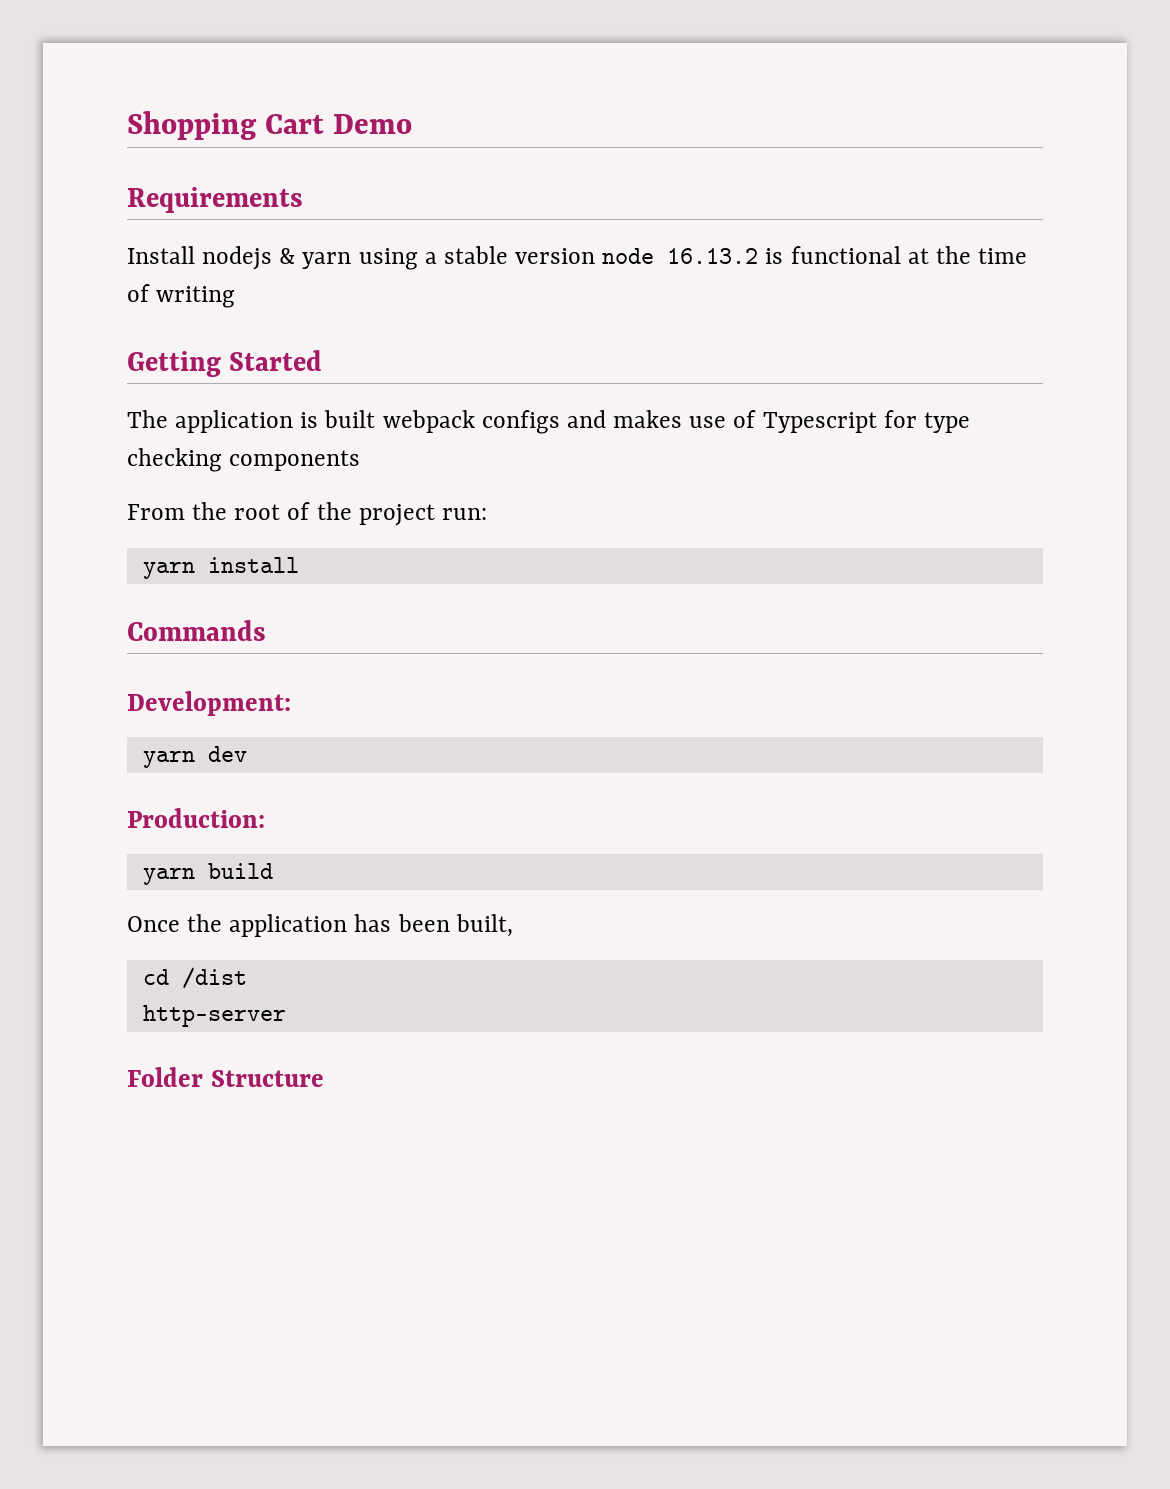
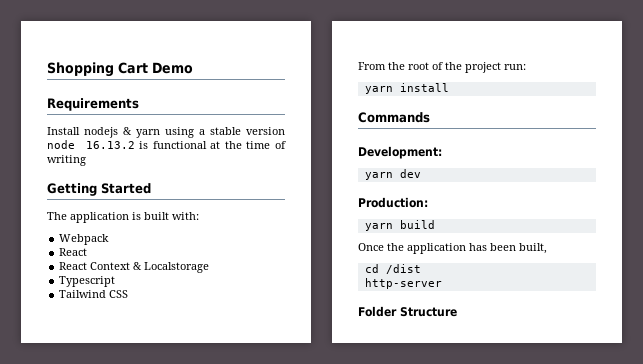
- The application is built webpack configs and makes use of Typescript for type checking components
+ The application is built with:
+ Webpack
+ React
+ React Context & Localstorage
+ Typescript
+ Tailwind CSS

